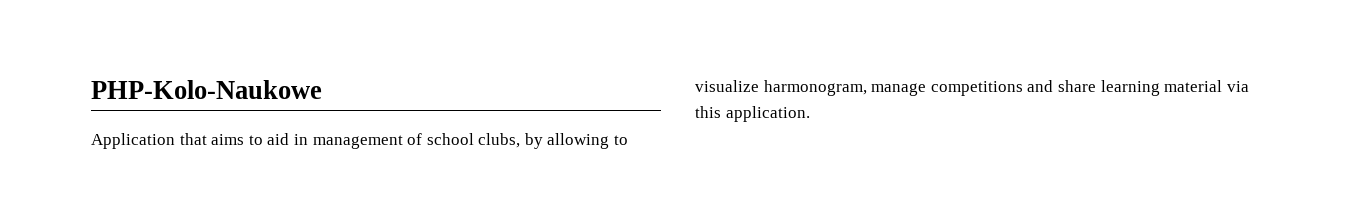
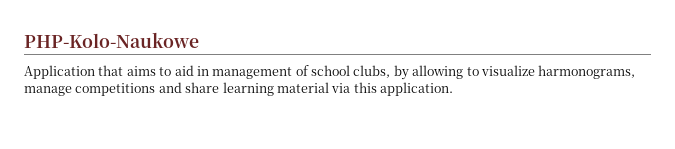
- Application that aims to aid in management of school clubs, by allowing to visualize harmonogram, manage competitions and share learning material via this application.
+ Application that aims to aid in management of school clubs, by allowing to visualize harmonograms, manage competitions and share learning material via this application.

